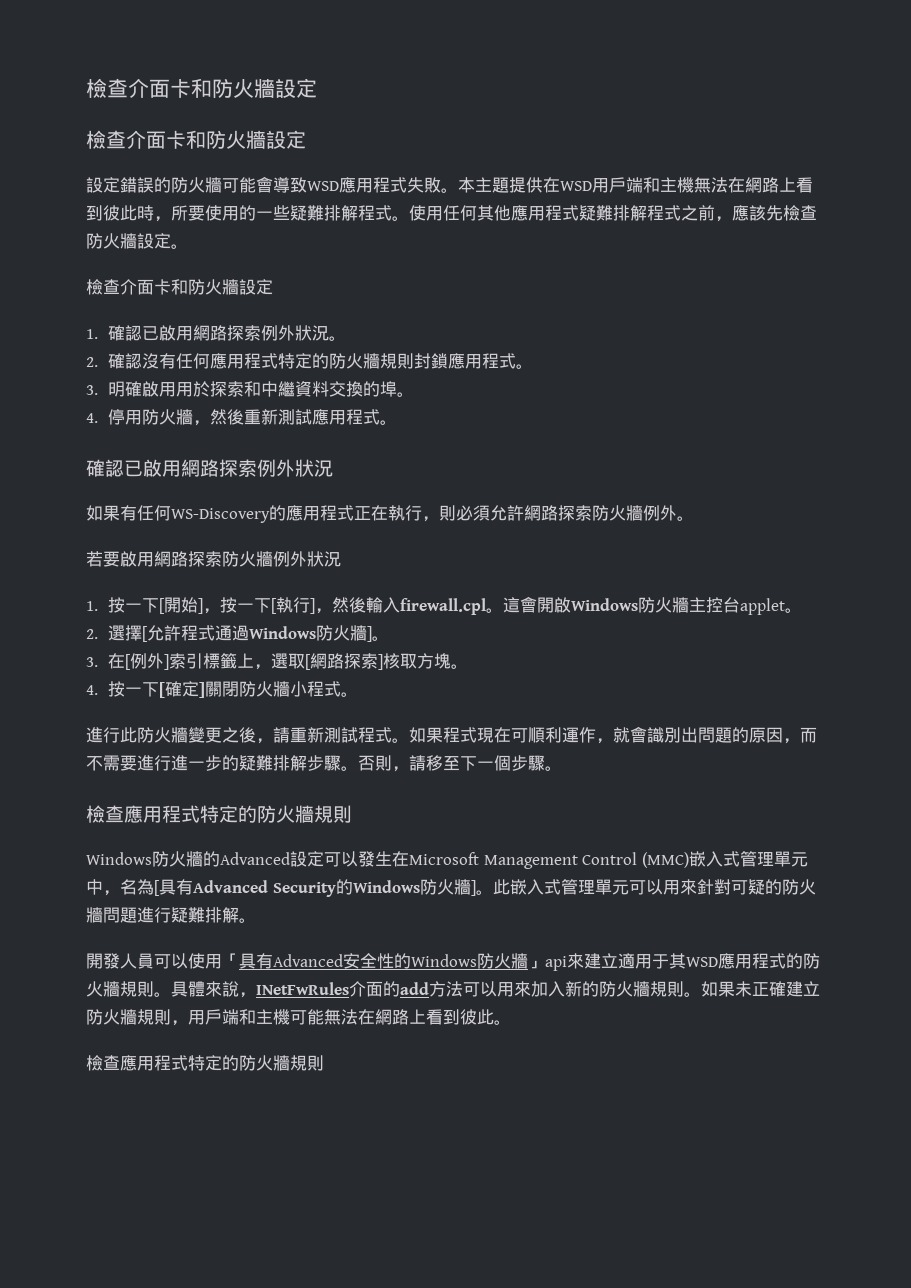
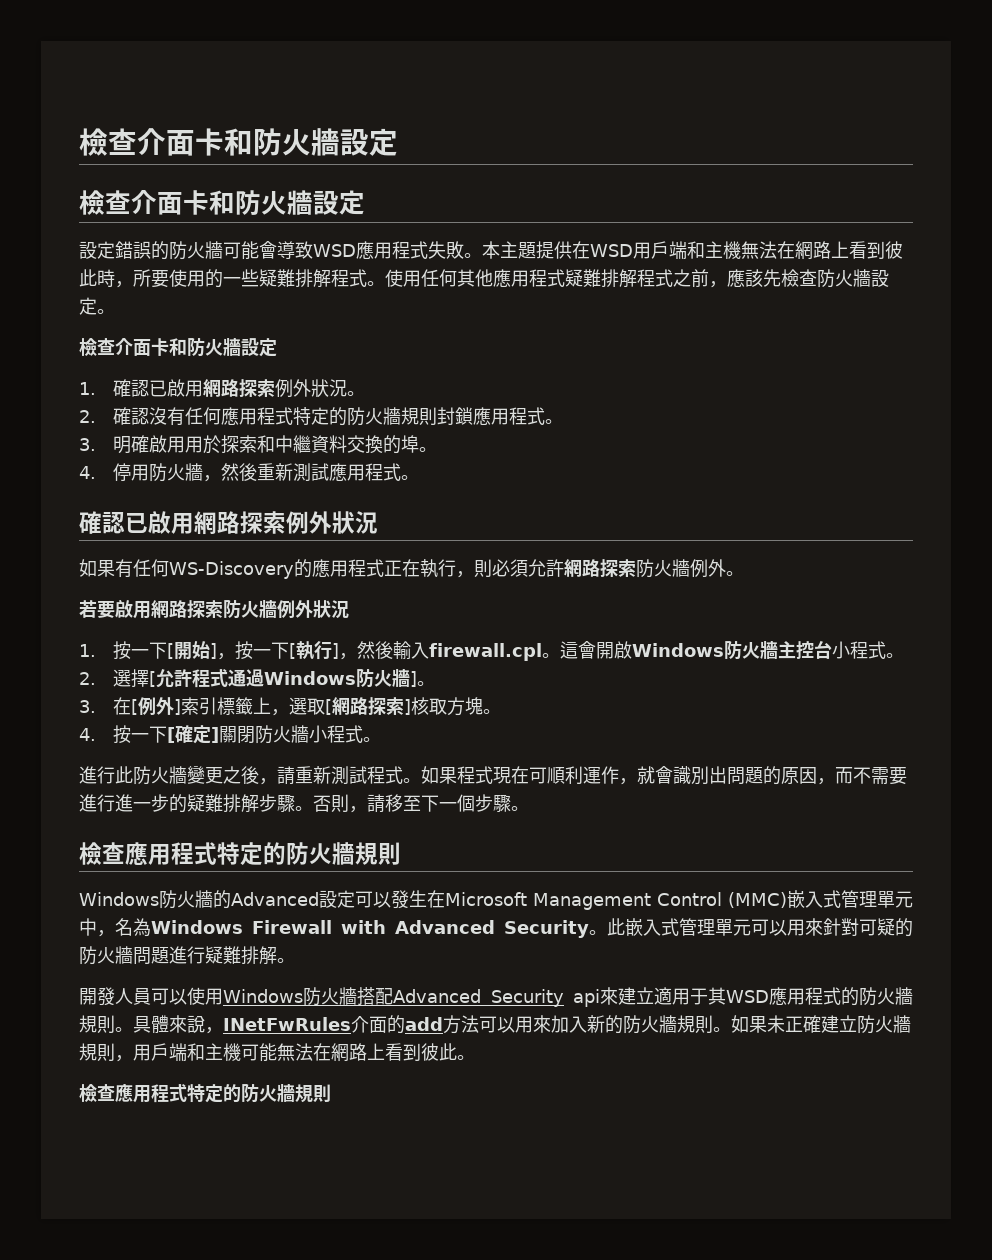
- 這會開啟Windows防火牆主控台applet。
+ 這會開啟Windows防火牆主控台小程式。
- Windows防火牆的Advanced設定可以發生在Microsoft Management Control (MMC)嵌入式管理單元中，名為[具有Advanced Security的Windows防火牆]。
+ Windows防火牆的Advanced設定可以發生在Microsoft Management Control (MMC)嵌入式管理單元中，名為Windows Firewall with Advanced Security。
- 開發人員可以使用「具有Advanced安全性的Windows防火牆」api來建立適用于其WSD應用程式的防火牆規則。
+ 開發人員可以使用Windows防火牆搭配Advanced Security api來建立適用于其WSD應用程式的防火牆規則。

